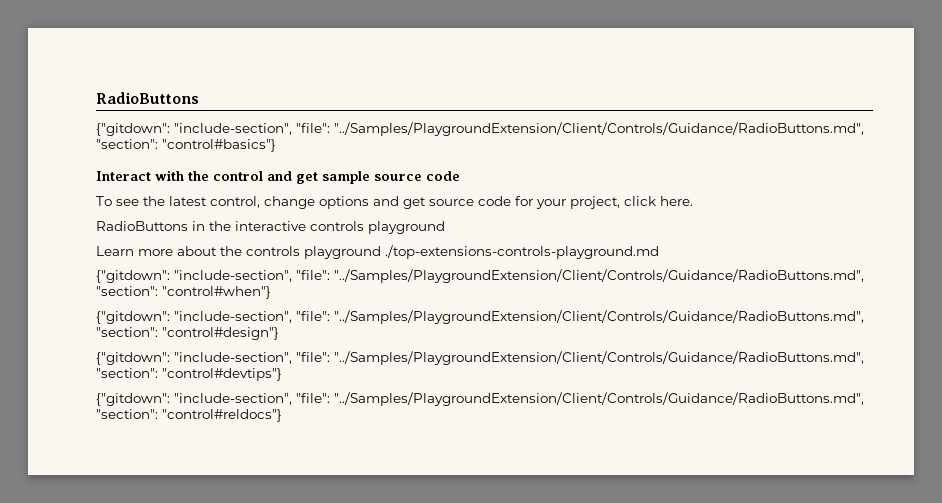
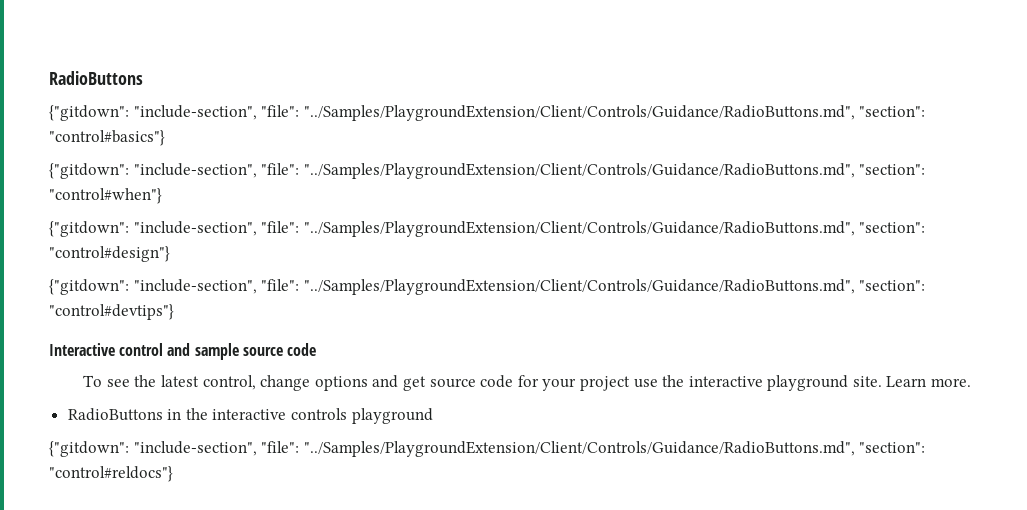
- Interact with the control and get sample source code
- To see the latest control, change options and get source code for your project, click here.
- RadioButtons in the interactive controls playground
- Learn more about the controls playground ./top-extensions-controls-playground.md
+ Interactive control and sample source code
+ To see the latest control, change options and get source code for your project use the interactive playground site. Learn more.
+ RadioButtons in the interactive controls playground

